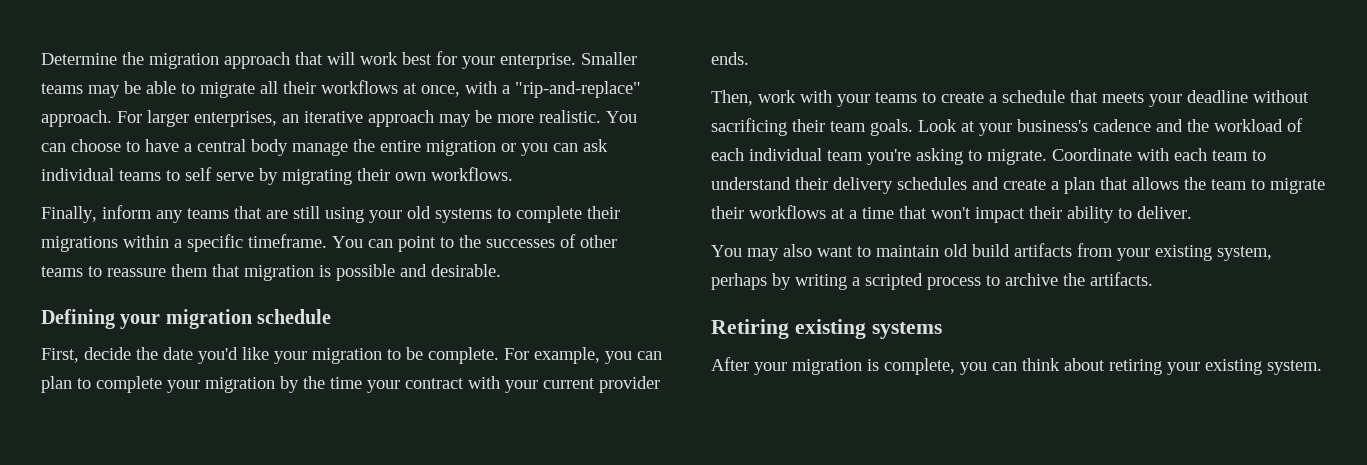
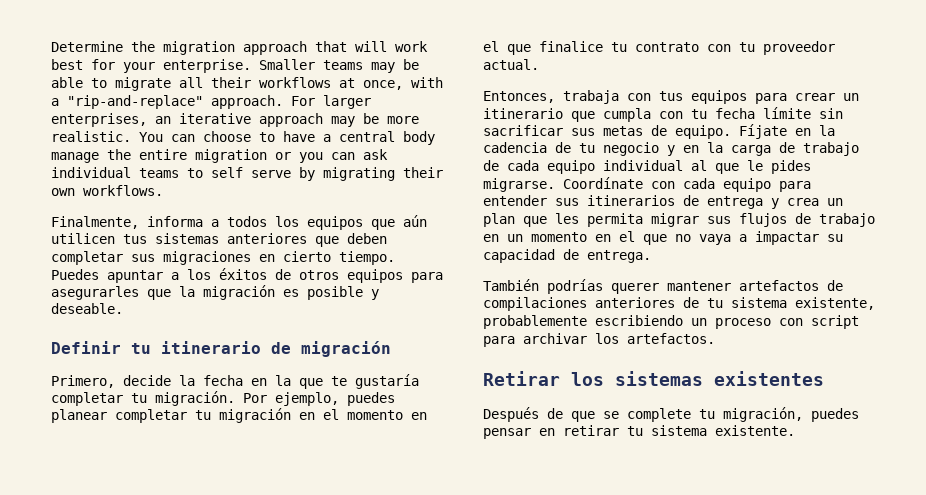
- Finally, inform any teams that are still using your old systems to complete their migrations within a specific timeframe. You can point to the successes of other teams to reassure them that migration is possible and desirable.
- Defining your migration schedule
- First, decide the date you'd like your migration to be complete. For example, you can plan to complete your migration by the time your contract with your current provider ends.
- Then, work with your teams to create a schedule that meets your deadline without sacrificing their team goals. Look at your business's cadence and the workload of each individual team you're asking to migrate. Coordinate with each team to understand their delivery schedules and create a plan that allows the team to migrate their workflows at a time that won't impact their ability to deliver.
- You may also want to maintain old build artifacts from your existing system, perhaps by writing a scripted process to archive the artifacts.
- Retiring existing systems
- After your migration is complete, you can think about retiring your existing system.
+ Finalmente, informa a todos los equipos que aún utilicen tus sistemas anteriores que deben completar sus migraciones en cierto tiempo. Puedes apuntar a los éxitos de otros equipos para asegurarles que la migración es posible y deseable.
+ Definir tu itinerario de migración
+ Primero, decide la fecha en la que te gustaría completar tu migración. Por ejemplo, puedes planear completar tu migración en el momento en el que finalice tu contrato con tu proveedor actual.
+ Entonces, trabaja con tus equipos para crear un itinerario que cumpla con tu fecha límite sin sacrificar sus metas de equipo. Fíjate en la cadencia de tu negocio y en la carga de trabajo de cada equipo individual al que le pides migrarse. Coordínate con cada equipo para entender sus itinerarios de entrega y crea un plan que les permita migrar sus flujos de trabajo en un momento en el que no vaya a impactar su capacidad de entrega.
+ También podrías querer mantener artefactos de compilaciones anteriores de tu sistema existente, probablemente escribiendo un proceso con script para archivar los artefactos.
+ Retirar los sistemas existentes
+ Después de que se complete tu migración, puedes pensar en retirar tu sistema existente.

